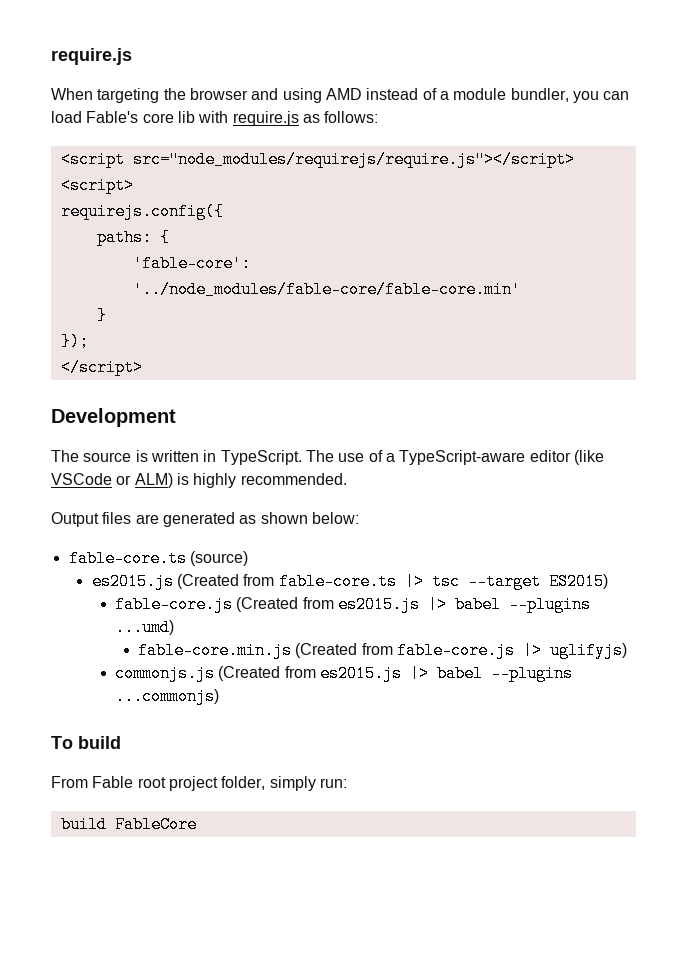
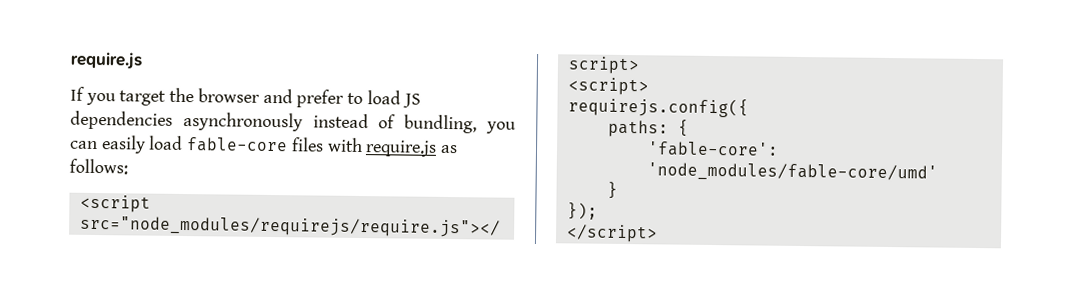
- When targeting the browser and using AMD instead of a module bundler, you can load Fable's core lib with require.js as follows:
+ If you target the browser and prefer to load JS dependencies asynchronously instead of bundling, you can easily load fable-core files with require.js as follows:
- 'fable-core': '../node_modules/fable-core/fable-core.min'
+ 'fable-core': 'node_modules/fable-core/umd'
- Development
- The source is written in TypeScript. The use of a TypeScript-aware editor (like VSCode or ALM) is highly recommended.
- Output files are generated as shown below:
- fable-core.ts (source)
- es2015.js (Created from fable-core.ts |> tsc --target ES2015)
- fable-core.js (Created from es2015.js |> babel --plugins ...umd)
- fable-core.min.js (Created from fable-core.js |> uglifyjs)
- commonjs.js (Created from es2015.js |> babel --plugins ...commonjs)
- To build
- From Fable root project folder, simply run:
- build FableCore

